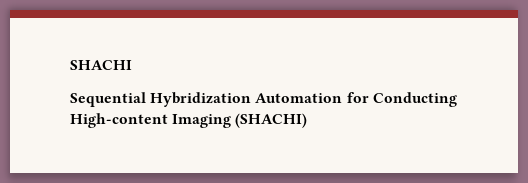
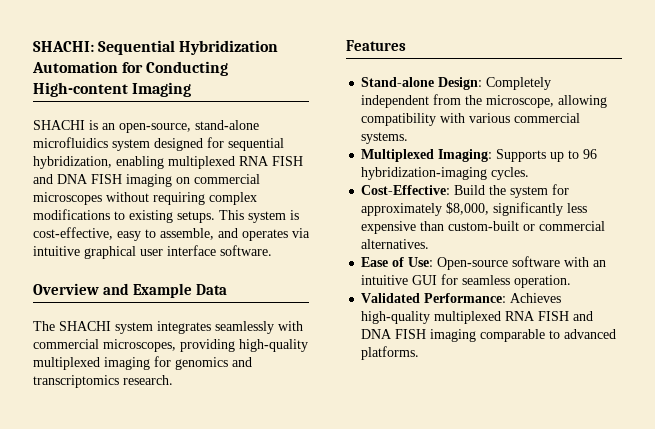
- SHACHI
- Sequential Hybridization Automation for Conducting High-content Imaging (SHACHI)
+ SHACHI: Sequential Hybridization Automation for Conducting High-content Imaging
+ SHACHI is an open-source, stand-alone microfluidics system designed for sequential hybridization, enabling multiplexed RNA FISH and DNA FISH imaging on commercial microscopes without requiring complex modifications to existing setups. This system is cost-effective, easy to assemble, and operates via intuitive graphical user interface software.
+ Overview and Example Data
+ The SHACHI system integrates seamlessly with commercial microscopes, providing high-quality multiplexed imaging for genomics and transcriptomics research.
+ Features
+ Stand-alone Design: Completely independent from the microscope, allowing compatibility with various commercial systems.
+ Multiplexed Imaging: Supports up to 96 hybridization-imaging cycles.
+ Cost-Effective: Build the system for approximately $8,000, significantly less expensive than custom-built or commercial alternatives.
+ Ease of Use: Open-source software with an intuitive GUI for seamless operation.
+ Validated Performance: Achieves high-quality multiplexed RNA FISH and DNA FISH imaging comparable to advanced platforms.

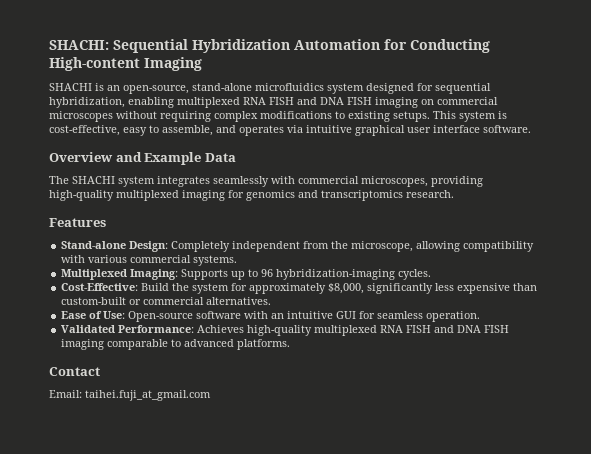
+ Contact
+ Email: taihei.fuji_at_gmail.com

